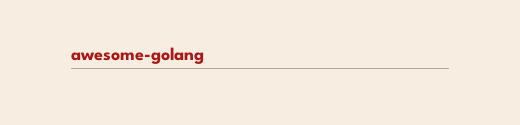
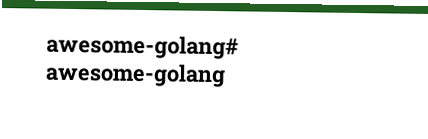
- awesome-golang
+ awesome-golang# awesome-golang

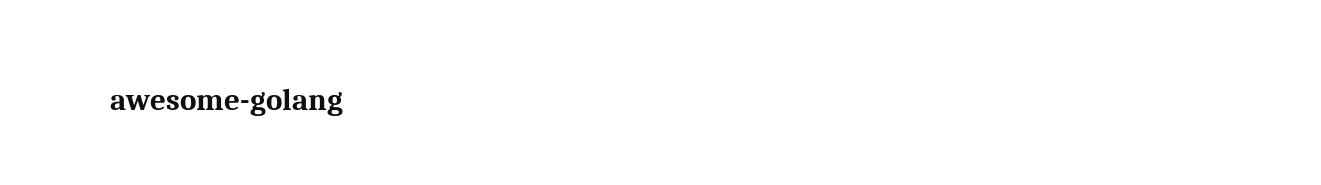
- awesome-golang# awesome-golang
+ awesome-golang

